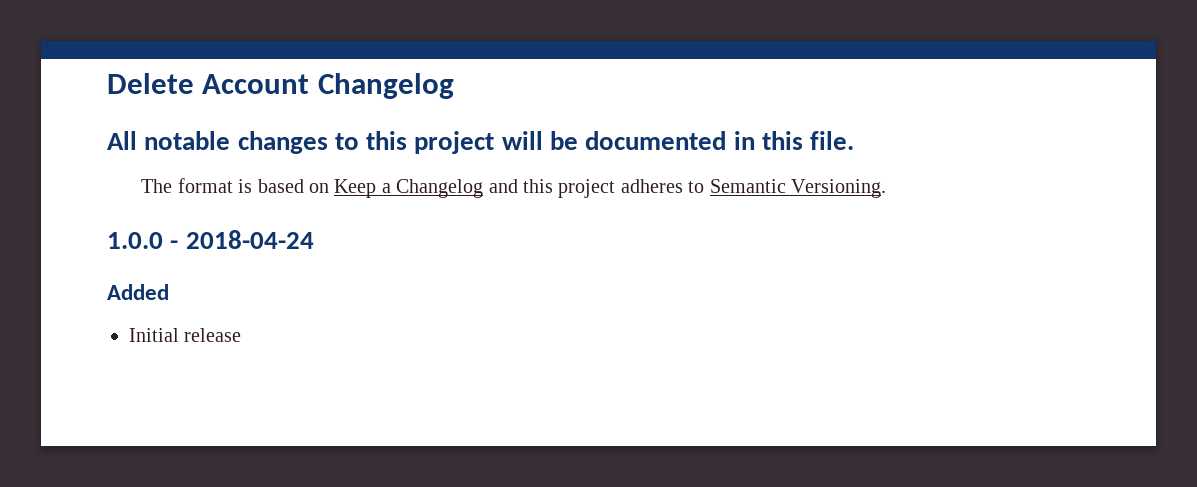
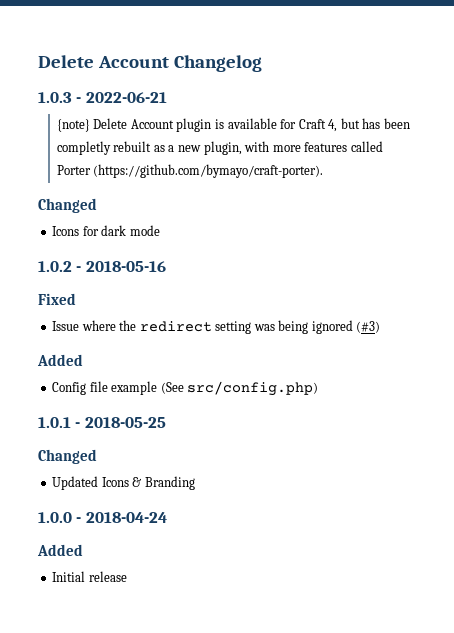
- All notable changes to this project will be documented in this file.
- The format is based on Keep a Changelog and this project adheres to Semantic Versioning.
+ 1.0.3 - 2022-06-21
+ {note} Delete Account plugin is available for Craft 4, but has been completly rebuilt as a new plugin, with more features called Porter (https://github.com/bymayo/craft-porter).
+ Changed
+ Icons for dark mode
+ 1.0.2 - 2018-05-16
+ Fixed
+ Issue where the redirect setting was being ignored (#3)
+ Added
+ Config file example (See src/config.php)
+ 1.0.1 - 2018-05-25
+ Changed
+ Updated Icons & Branding

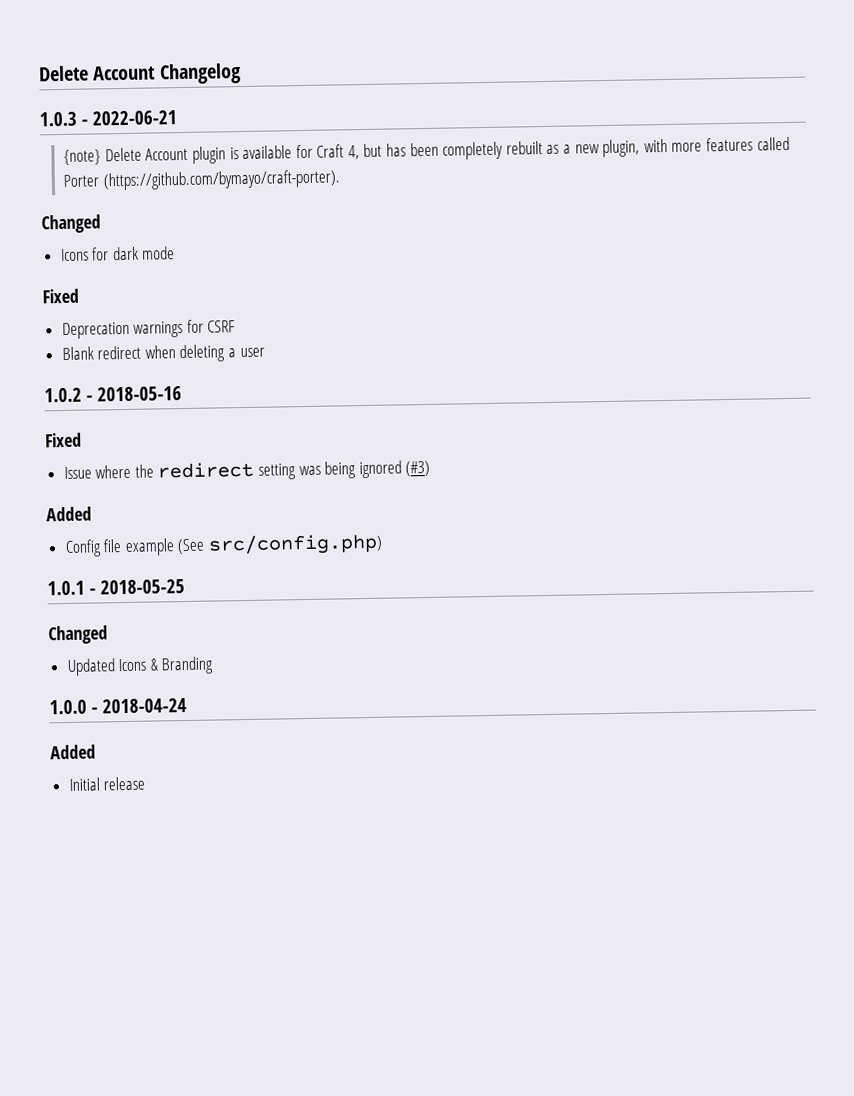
- {note} Delete Account plugin is available for Craft 4, but has been completly rebuilt as a new plugin, with more features called Porter (https://github.com/bymayo/craft-porter).
+ {note} Delete Account plugin is available for Craft 4, but has been completely rebuilt as a new plugin, with more features called Porter (https://github.com/bymayo/craft-porter).
  Icons for dark mode
+ Fixed
+ Deprecation warnings for CSRF
+ Blank redirect when deleting a user

